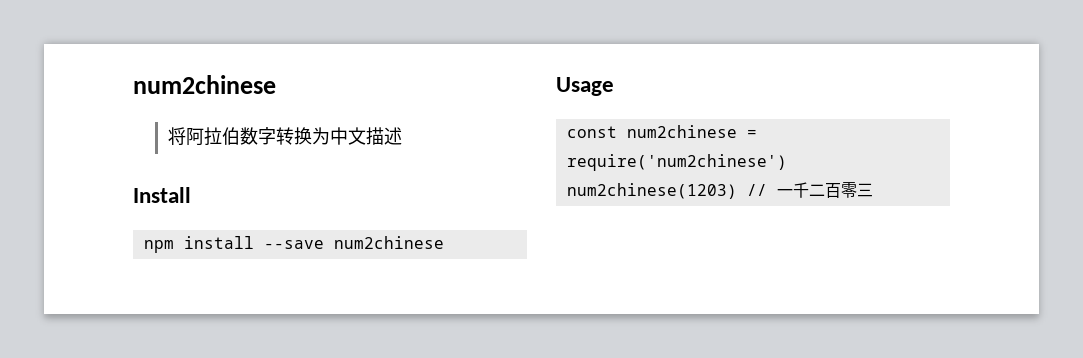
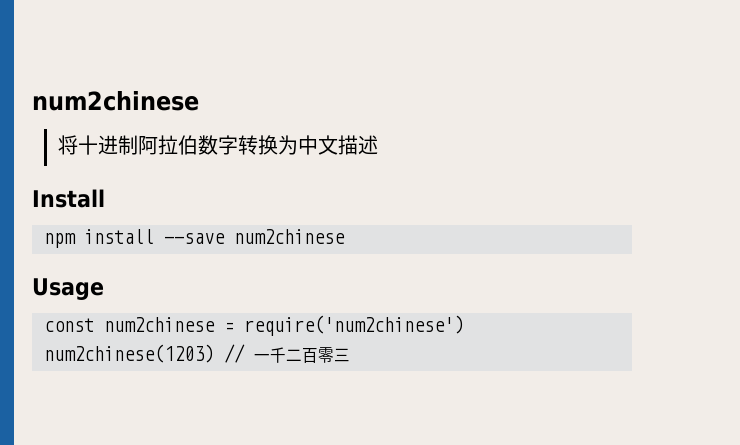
- 将阿拉伯数字转换为中文描述
+ 将十进制阿拉伯数字转换为中文描述

